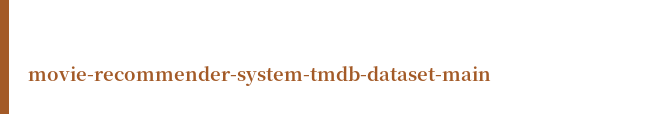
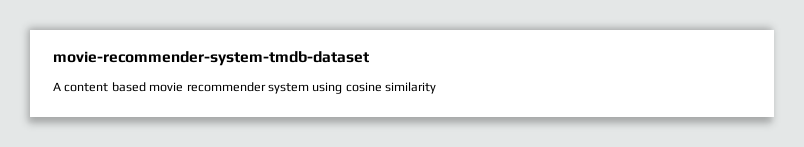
- movie-recommender-system-tmdb-dataset-main
+ movie-recommender-system-tmdb-dataset
+ A content based movie recommender system using cosine similarity

